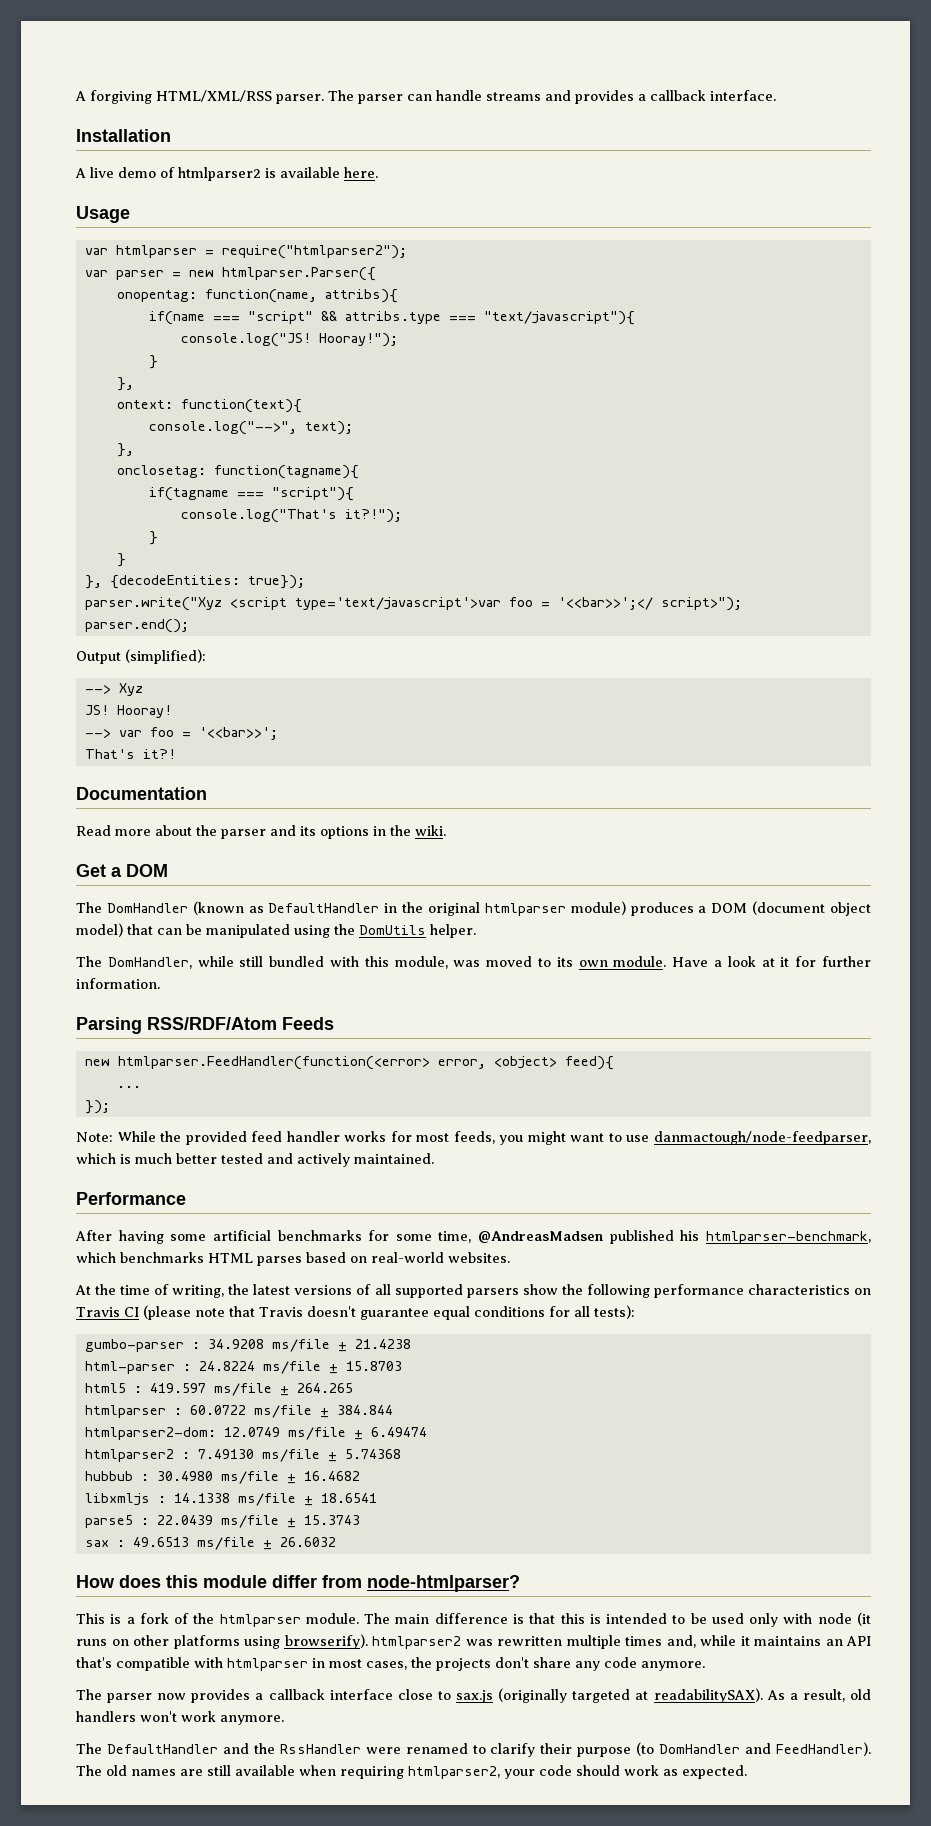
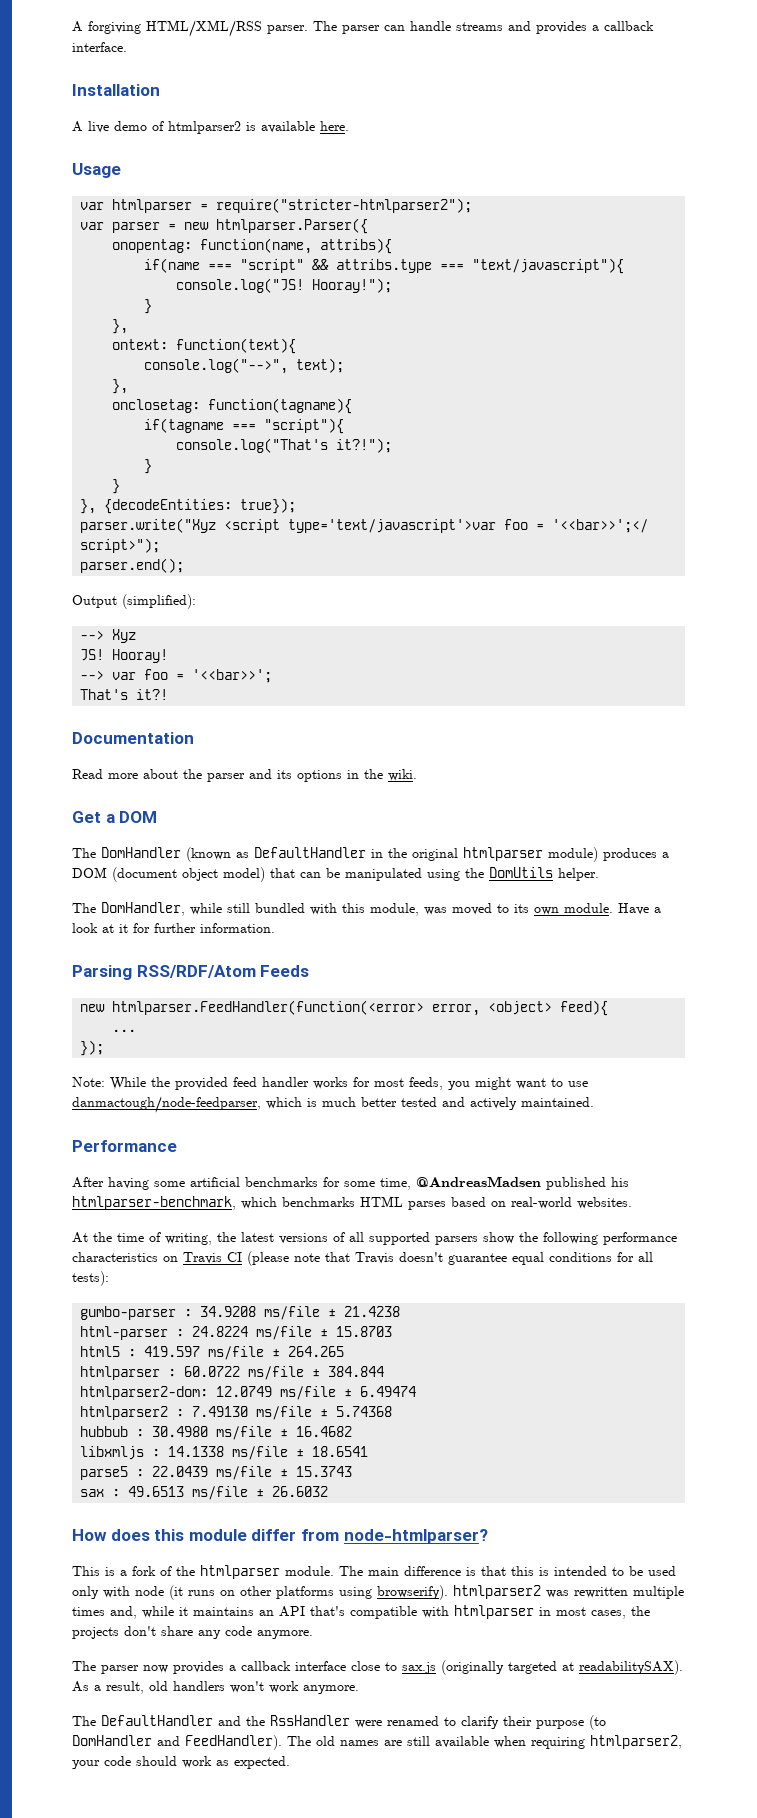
- var htmlparser = require("htmlparser2");
+ var htmlparser = require("stricter-htmlparser2");

